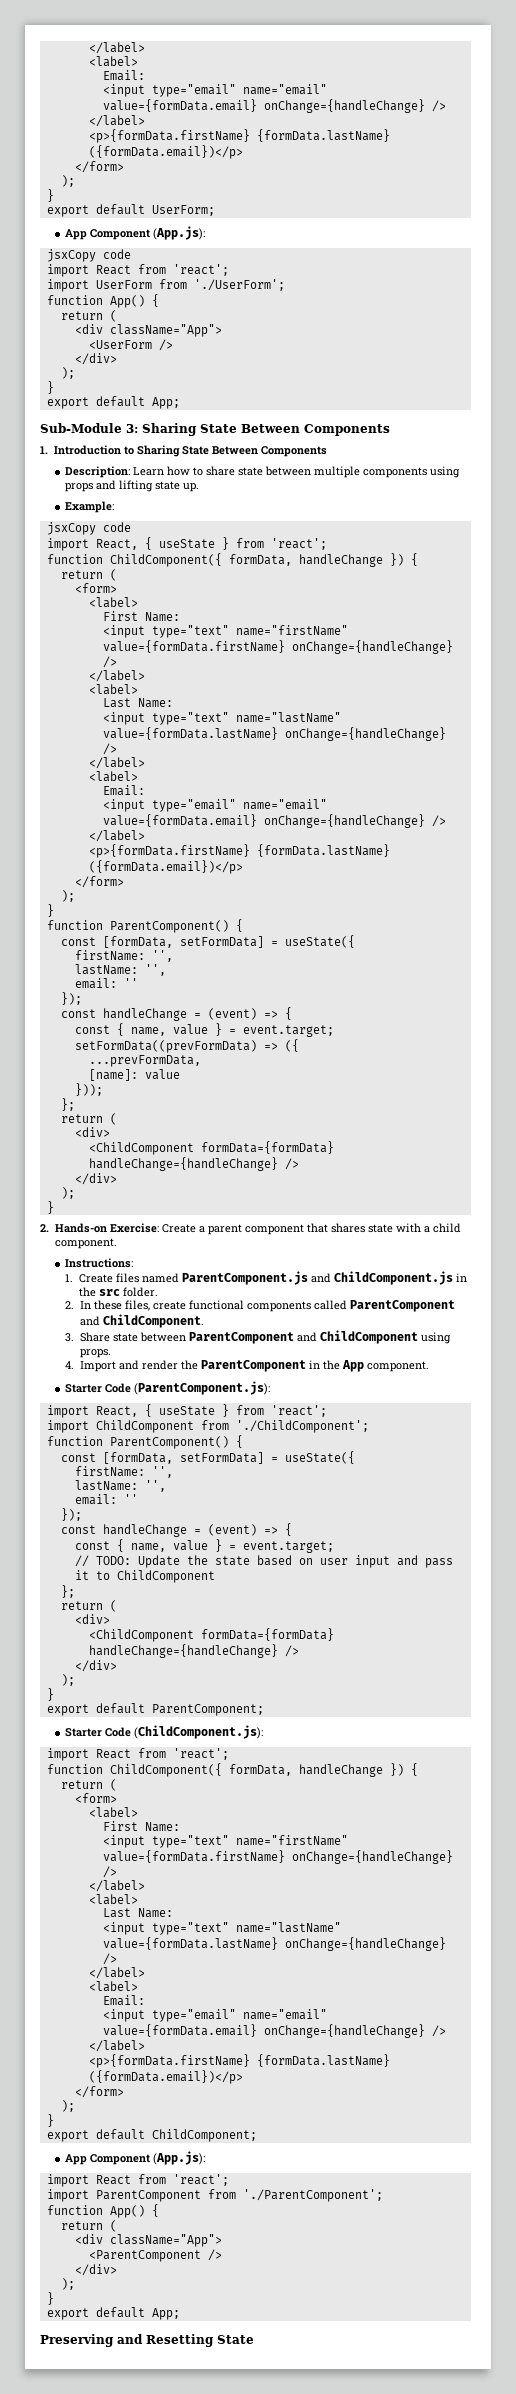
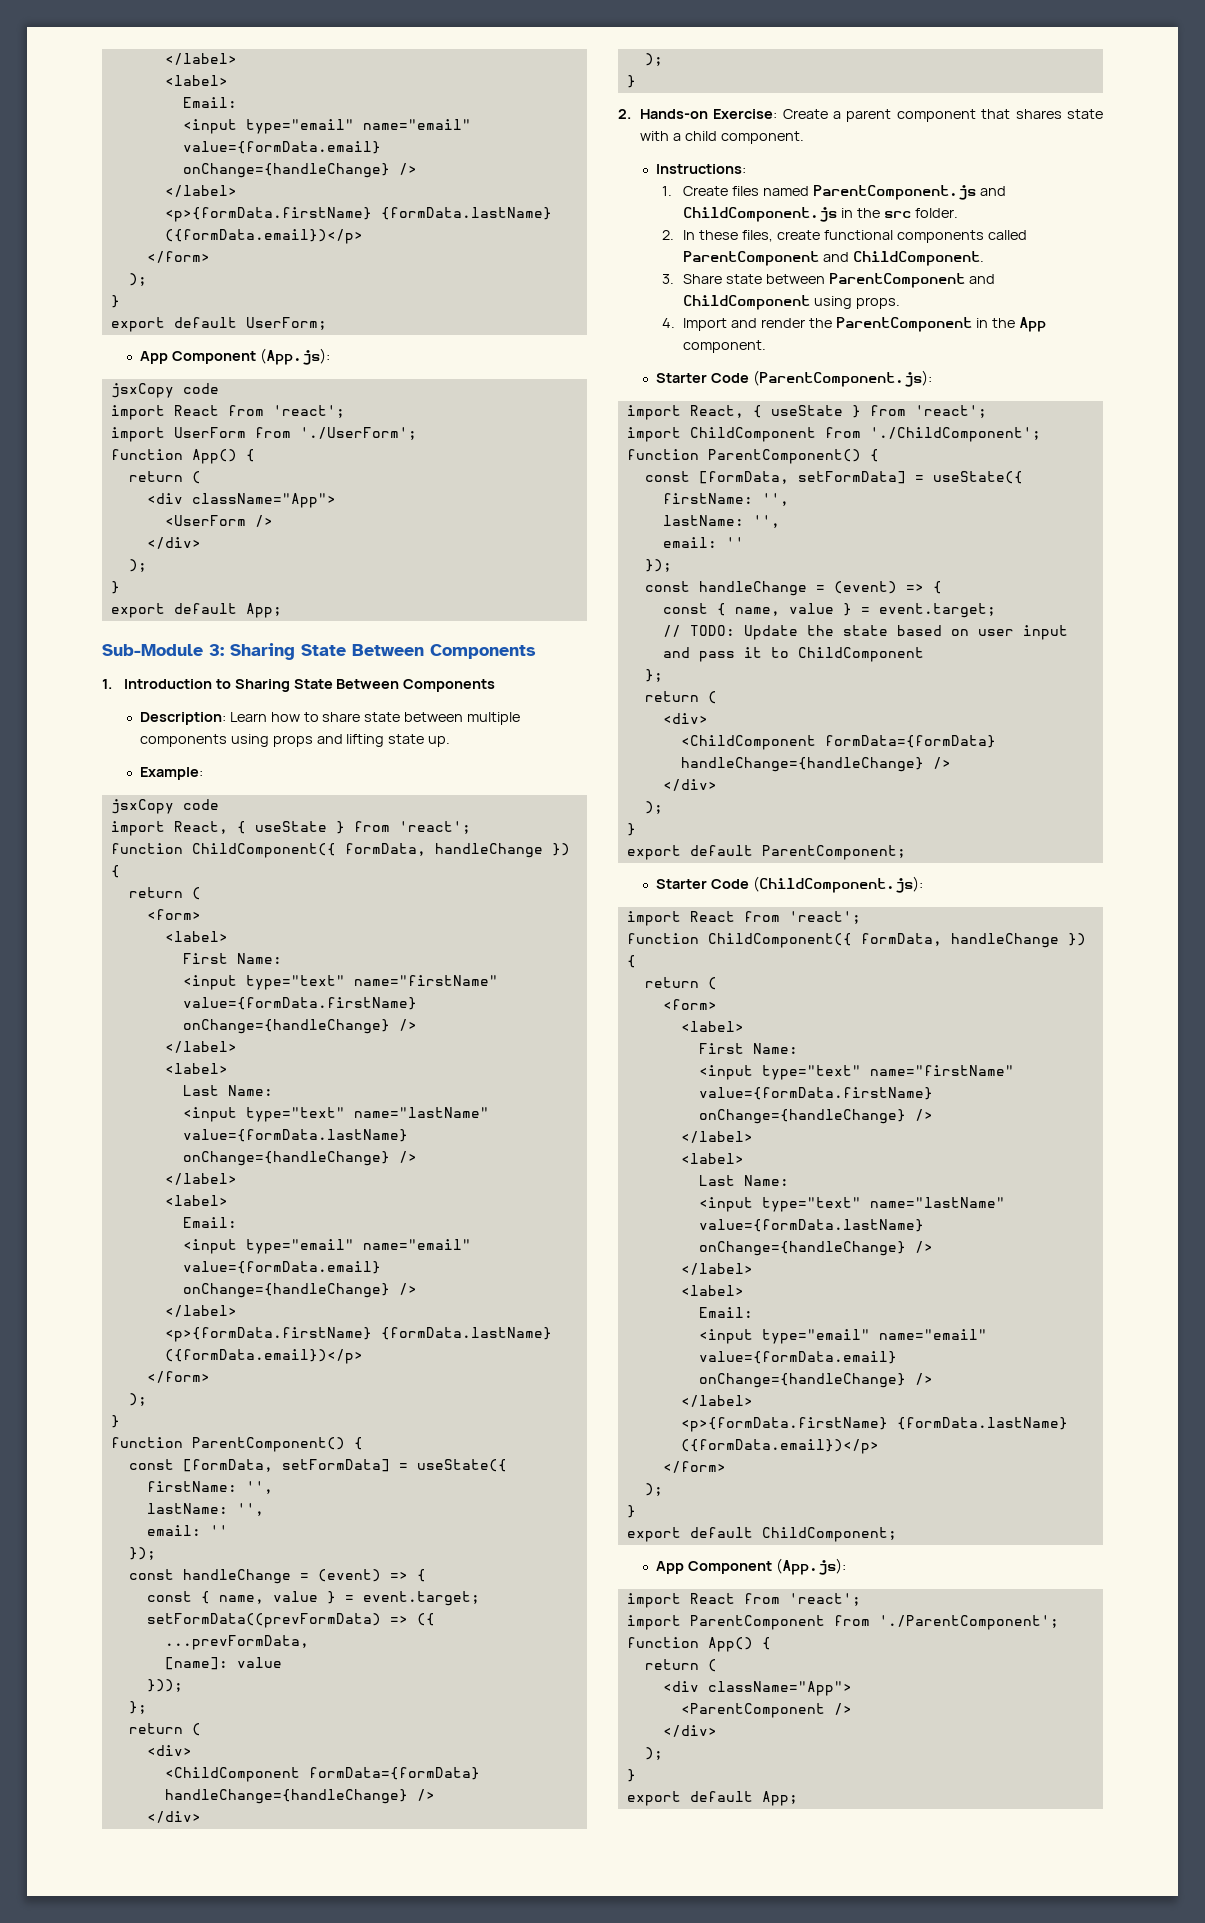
- Preserving and Resetting State

